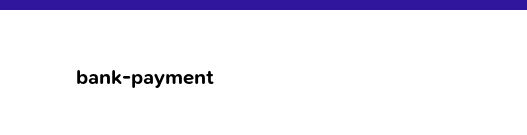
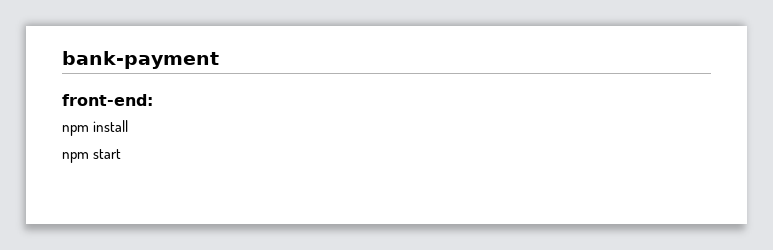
+ front-end:
+ npm install
+ npm start

